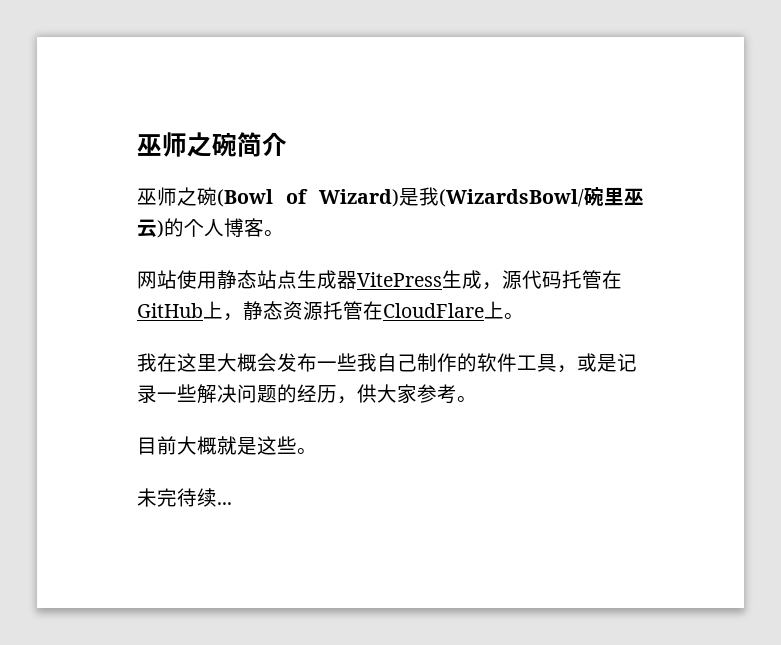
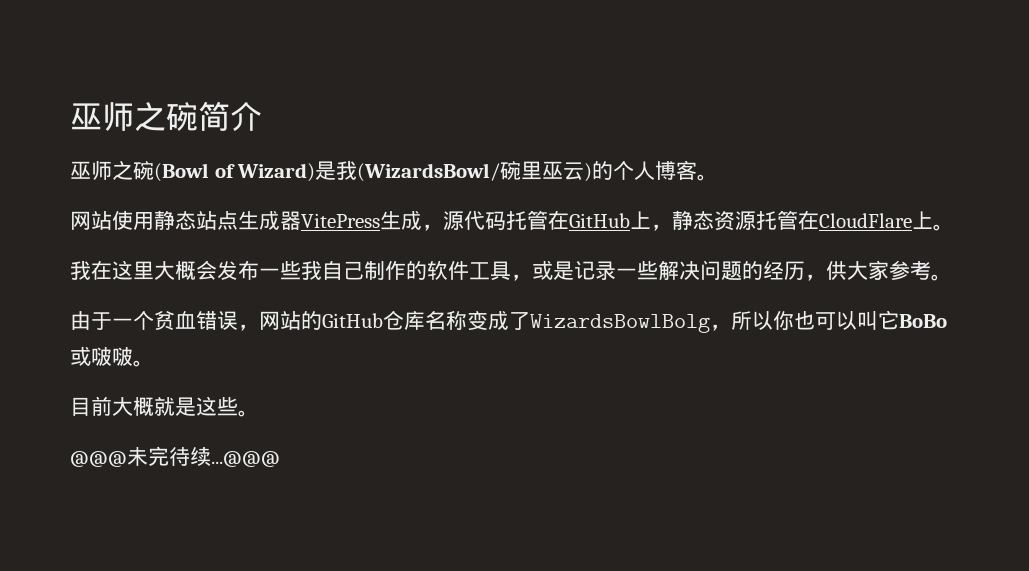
+ 由于一个贫血错误，网站的GitHub仓库名称变成了WizardsBowlBolg，所以你也可以叫它BoBo或啵啵。
- 未完待续...
+ @@@未完待续...@@@

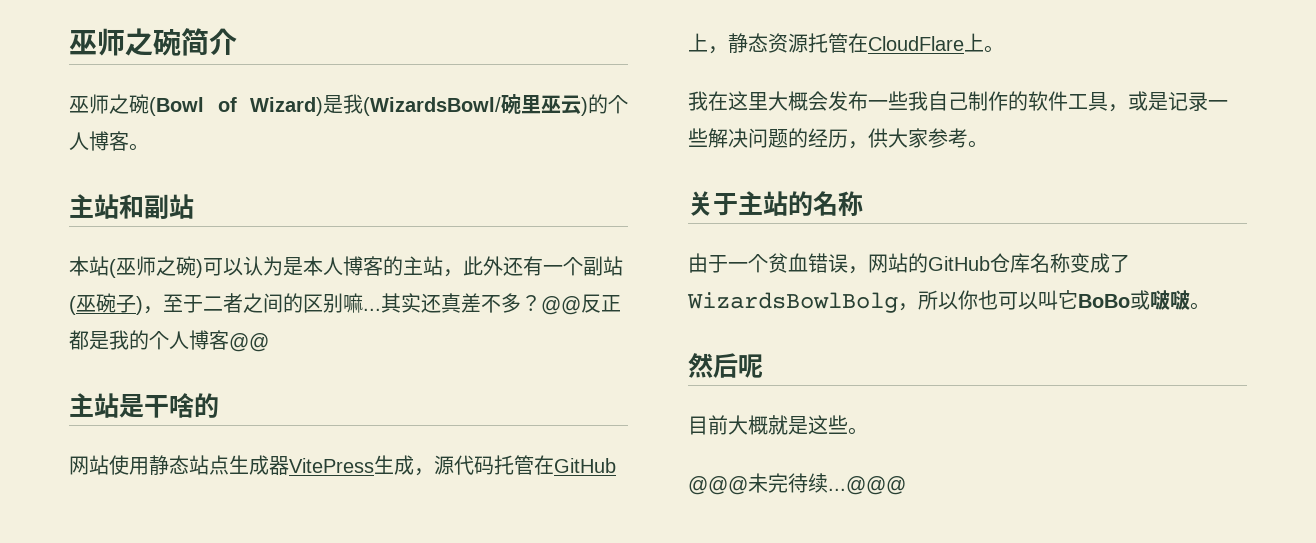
+ 主站和副站
+ 本站(巫师之碗)可以认为是本人博客的主站，此外还有一个副站(巫碗子)，至于二者之间的区别嘛...其实还真差不多？@@反正都是我的个人博客@@
+ 主站是干啥的
+ 关于主站的名称
+ 然后呢

